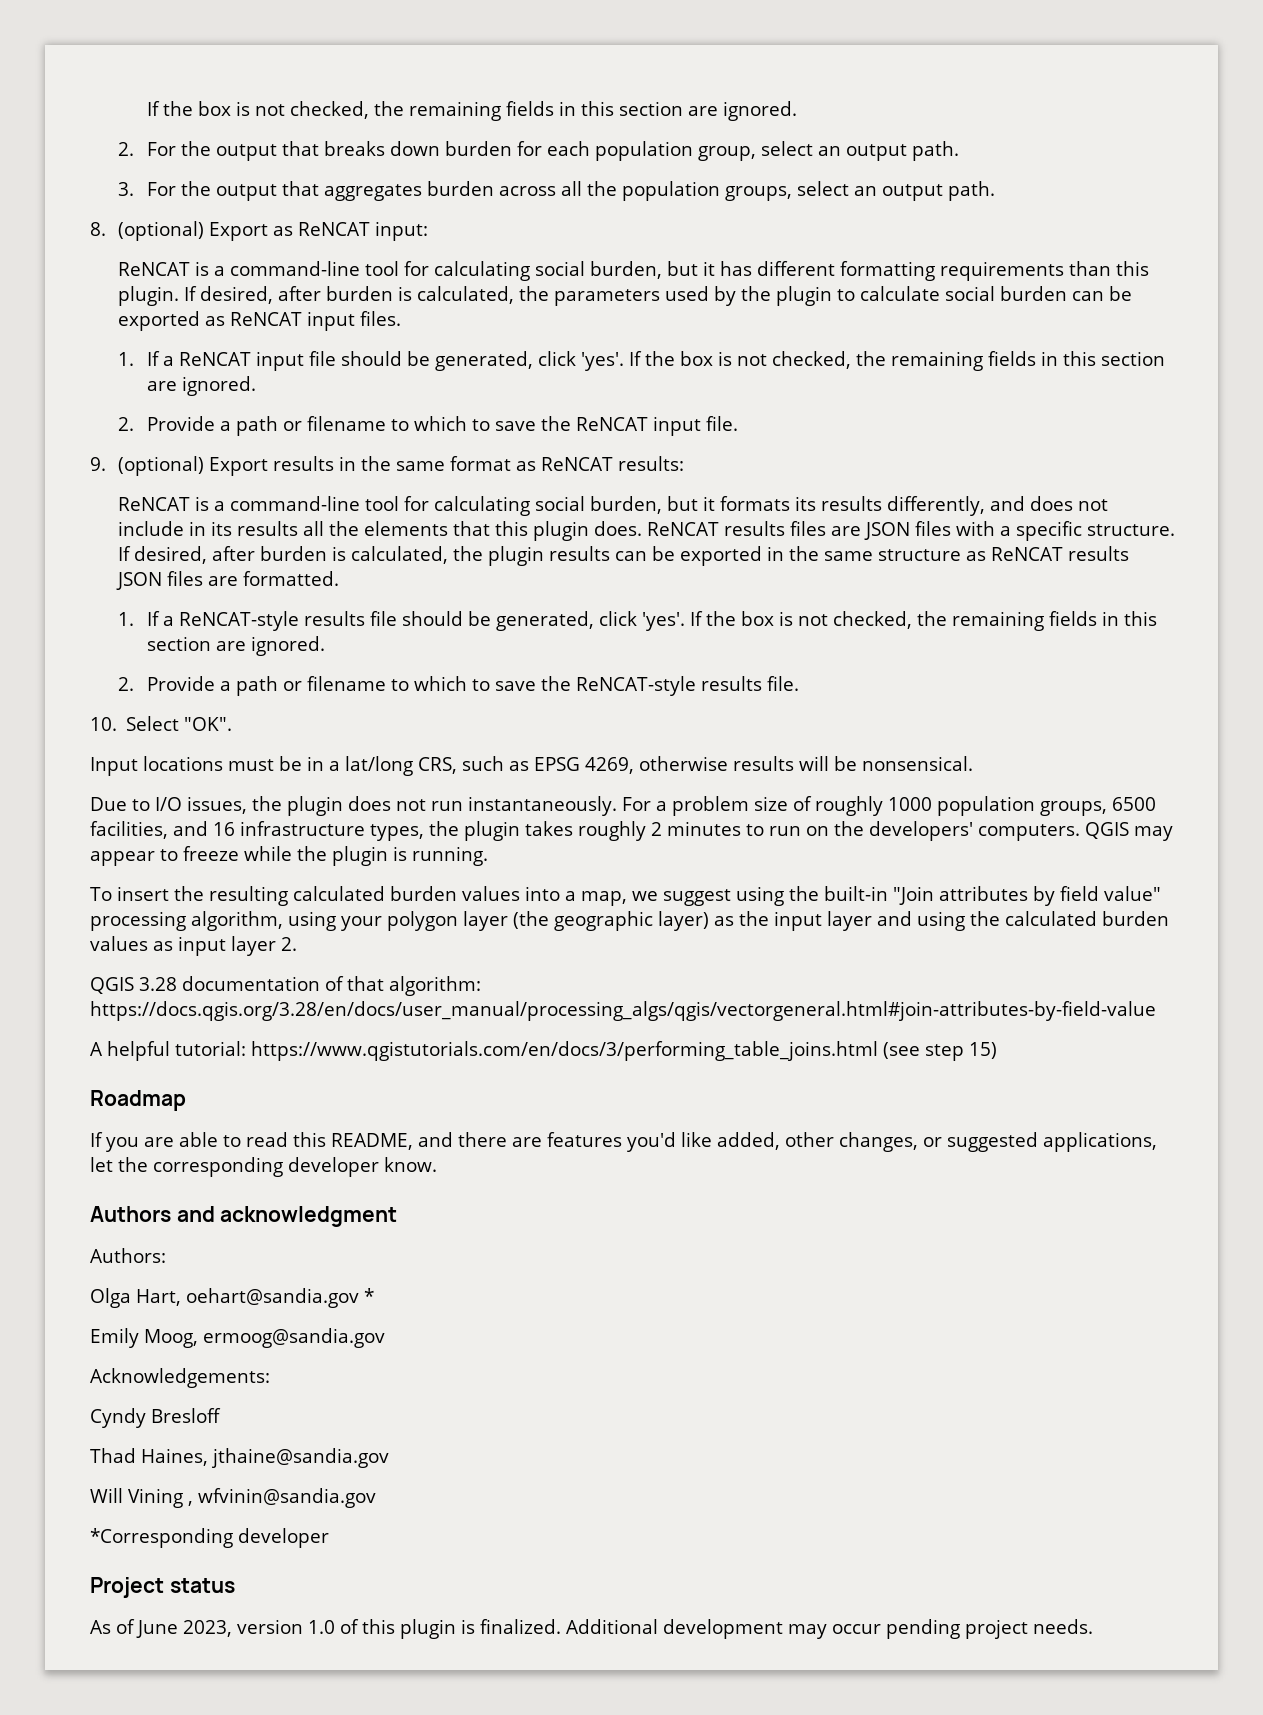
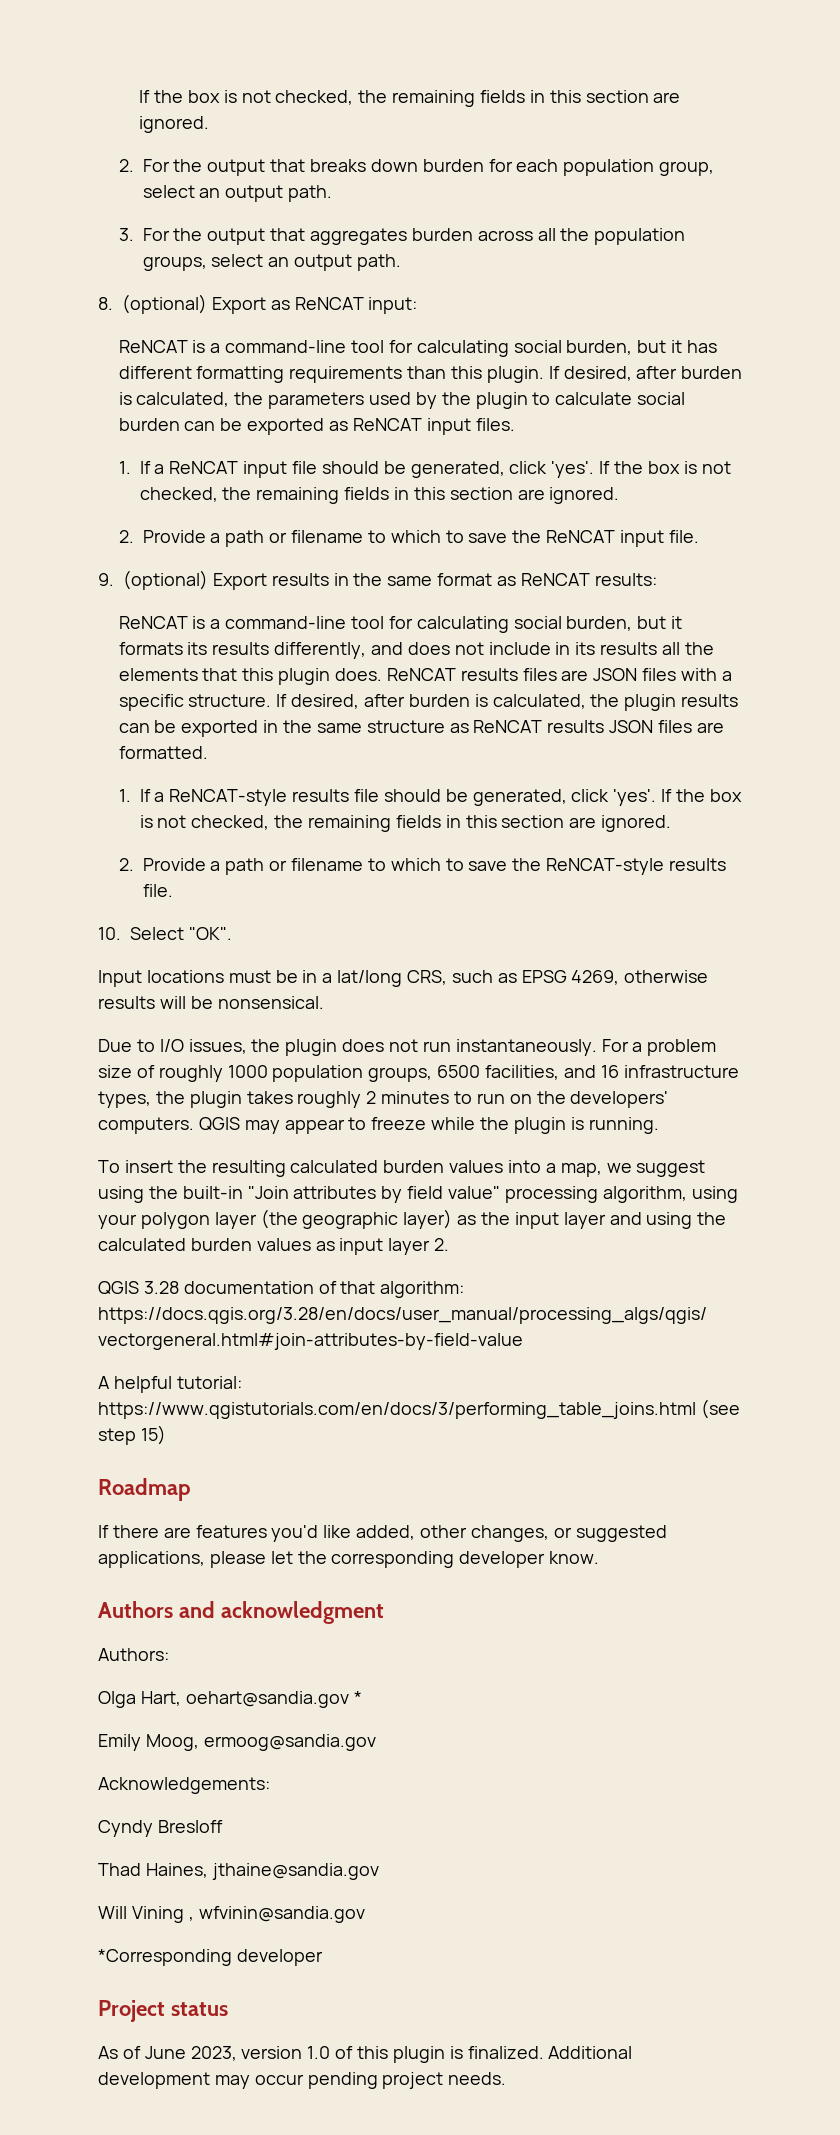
- If you are able to read this README, and there are features you'd like added, other changes, or suggested applications, let the corresponding developer know.
+ If there are features you'd like added, other changes, or suggested applications, please let the corresponding developer know.

